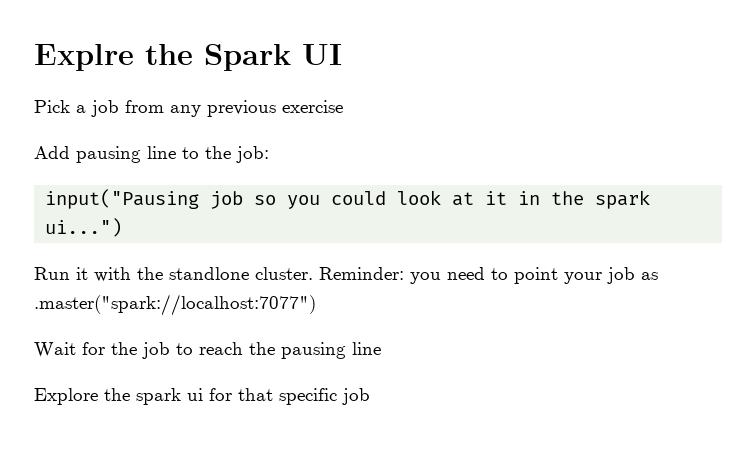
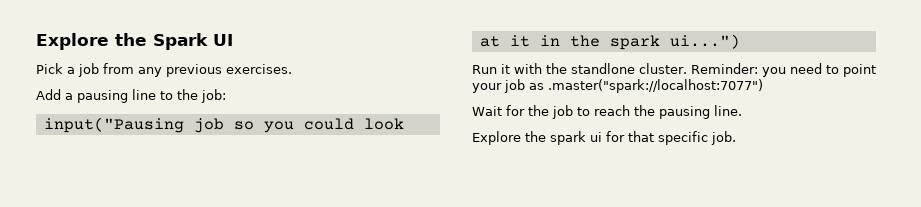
- Explre the Spark UI
+ Explore the Spark UI
- Pick a job from any previous exercise
+ Pick a job from any previous exercises.
- Add pausing line to the job:
+ Add a pausing line to the job:
- Wait for the job to reach the pausing line
+ Wait for the job to reach the pausing line.
- Explore the spark ui for that specific job
+ Explore the spark ui for that specific job.

